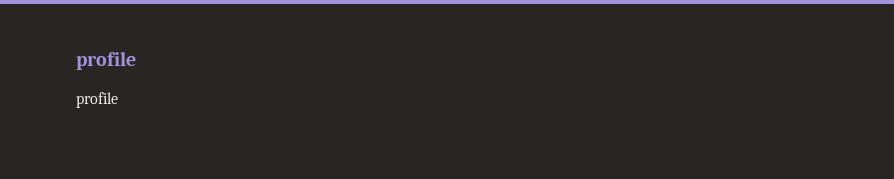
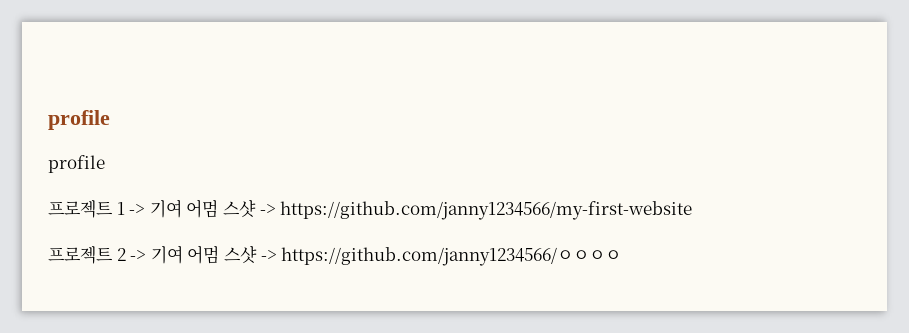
+ 프로젝트 1 -> 기여 어멈 스샷 -> https://github.com/janny1234566/my-first-website
+ 프로젝트 2 -> 기여 어멈 스샷 -> https://github.com/janny1234566/ㅇㅇㅇㅇ

